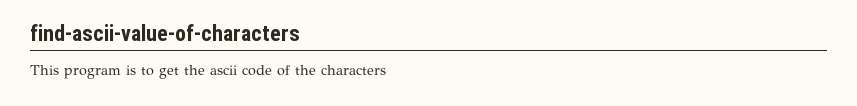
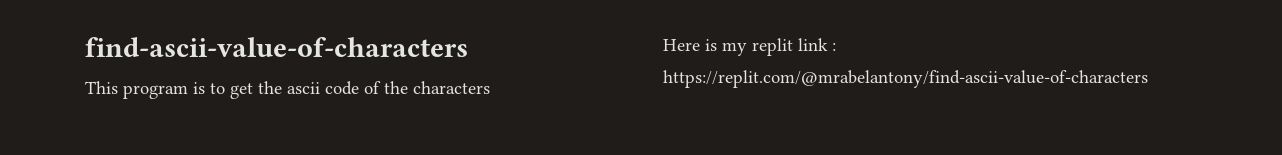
+ Here is my replit link : https://replit.com/@mrabelantony/find-ascii-value-of-characters

